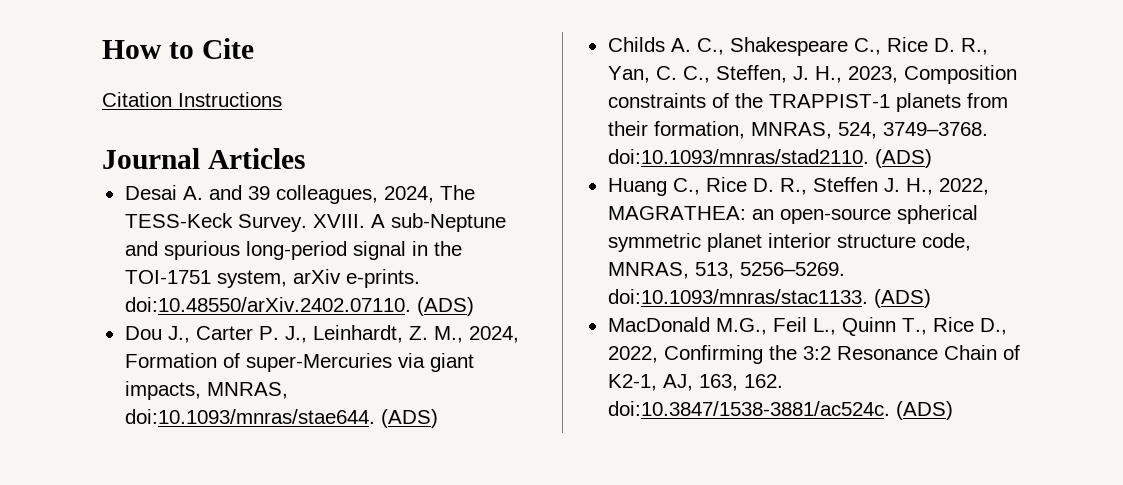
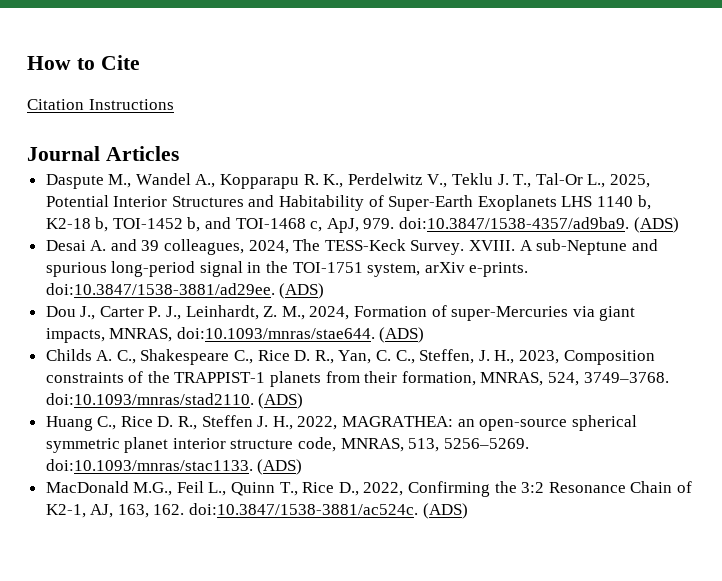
+ Daspute M., Wandel A., Kopparapu R. K., Perdelwitz V., Teklu J. T., Tal-Or L., 2025, Potential Interior Structures and Habitability of Super-Earth Exoplanets LHS 1140 b, K2-18 b, TOI-1452 b, and TOI-1468 c, ApJ, 979. doi:10.3847/1538-4357/ad9ba9. (ADS)
- A sub-Neptune and spurious long-period signal in the TOI-1751 system, arXiv e-prints. doi:10.48550/arXiv.2402.07110. (ADS)
+ A sub-Neptune and spurious long-period signal in the TOI-1751 system, arXiv e-prints. doi:10.3847/1538-3881/ad29ee. (ADS)

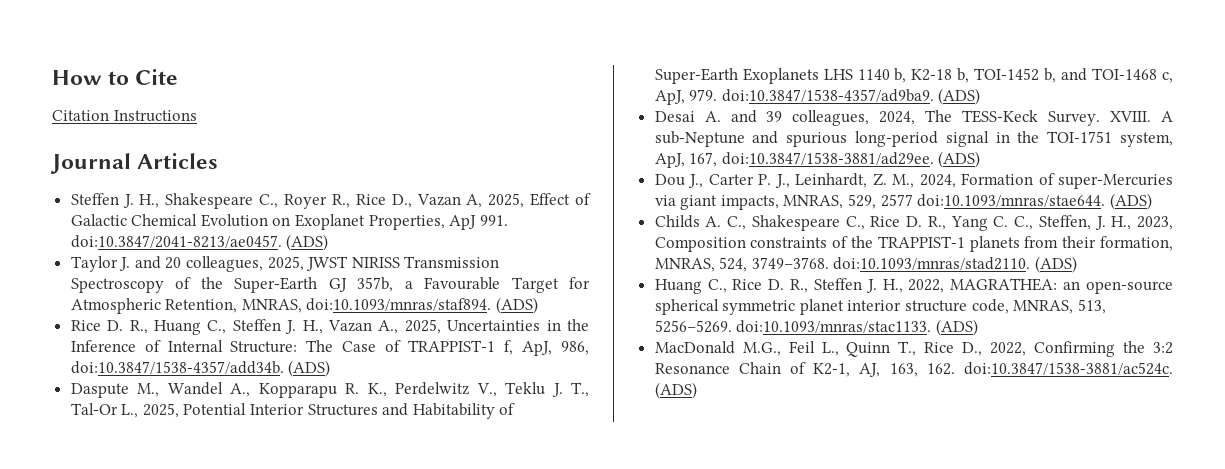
+ Steffen J. H., Shakespeare C., Royer R., Rice D., Vazan A, 2025, Effect of Galactic Chemical Evolution on Exoplanet Properties, ApJ 991. doi:10.3847/2041-8213/ae0457. (ADS)
+ Taylor J. and 20 colleagues, 2025, JWST NIRISS Transmission Spectroscopy of the Super-Earth GJ 357b, a Favourable Target for Atmospheric Retention, MNRAS, doi:10.1093/mnras/staf894. (ADS)
+ Rice D. R., Huang C., Steffen J. H., Vazan A., 2025, Uncertainties in the Inference of Internal Structure: The Case of TRAPPIST-1 f, ApJ, 986, doi:10.3847/1538-4357/add34b. (ADS)
- A sub-Neptune and spurious long-period signal in the TOI-1751 system, arXiv e-prints. doi:10.3847/1538-3881/ad29ee. (ADS)
+ A sub-Neptune and spurious long-period signal in the TOI-1751 system, ApJ, 167, doi:10.3847/1538-3881/ad29ee. (ADS)
- Dou J., Carter P. J., Leinhardt, Z. M., 2024, Formation of super-Mercuries via giant impacts, MNRAS, doi:10.1093/mnras/stae644. (ADS)
+ Dou J., Carter P. J., Leinhardt, Z. M., 2024, Formation of super-Mercuries via giant impacts, MNRAS, 529, 2577 doi:10.1093/mnras/stae644. (ADS)
- Childs A. C., Shakespeare C., Rice D. R., Yan, C. C., Steffen, J. H., 2023, Composition constraints of the TRAPPIST-1 planets from their formation, MNRAS, 524, 3749–3768. doi:10.1093/mnras/stad2110. (ADS)
+ Childs A. C., Shakespeare C., Rice D. R., Yang C. C., Steffen, J. H., 2023, Composition constraints of the TRAPPIST-1 planets from their formation, MNRAS, 524, 3749–3768. doi:10.1093/mnras/stad2110. (ADS)

